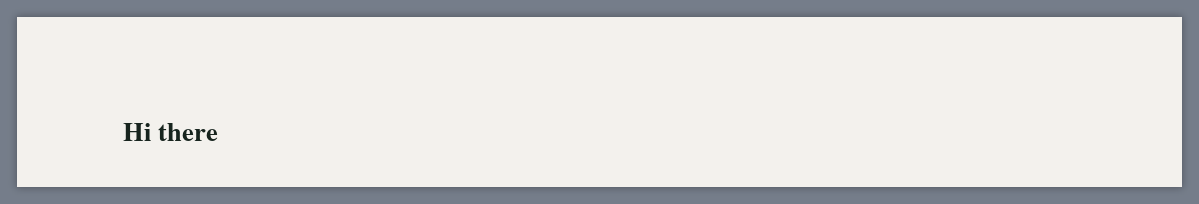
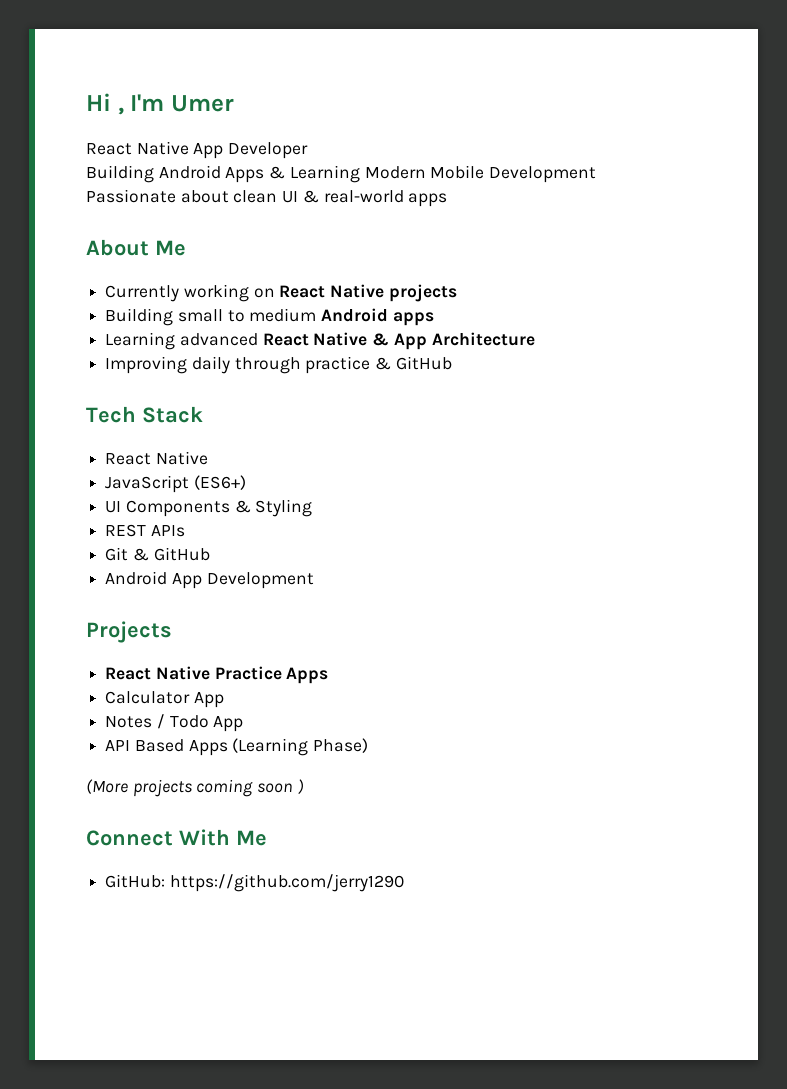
- Hi there
+ Hi , I'm Umer
+ React Native App Developer
+ Building Android Apps & Learning Modern Mobile Development
+ Passionate about clean UI & real-world apps
+ About Me
+ Currently working on React Native projects
+ Building small to medium Android apps
+ Learning advanced React Native & App Architecture
+ Improving daily through practice & GitHub
+ Tech Stack
+ React Native
+ JavaScript (ES6+)
+ UI Components & Styling
+ REST APIs
+ Git & GitHub
+ Android App Development
+ Projects
+ React Native Practice Apps
+ Calculator App
+ Notes / Todo App
+ API Based Apps (Learning Phase)
+ (More projects coming soon )
+ Connect With Me
+ GitHub: https://github.com/jerry1290

